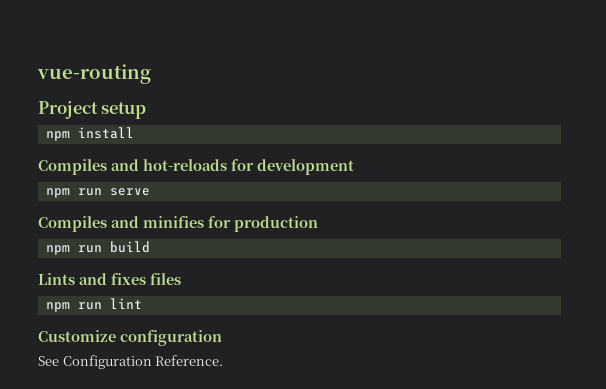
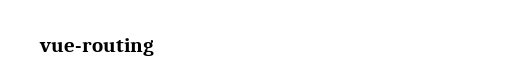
- Project setup
- npm install
- Compiles and hot-reloads for development
- npm run serve
- Compiles and minifies for production
- npm run build
- Lints and fixes files
- npm run lint
- Customize configuration
- See Configuration Reference.

